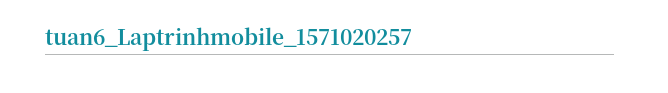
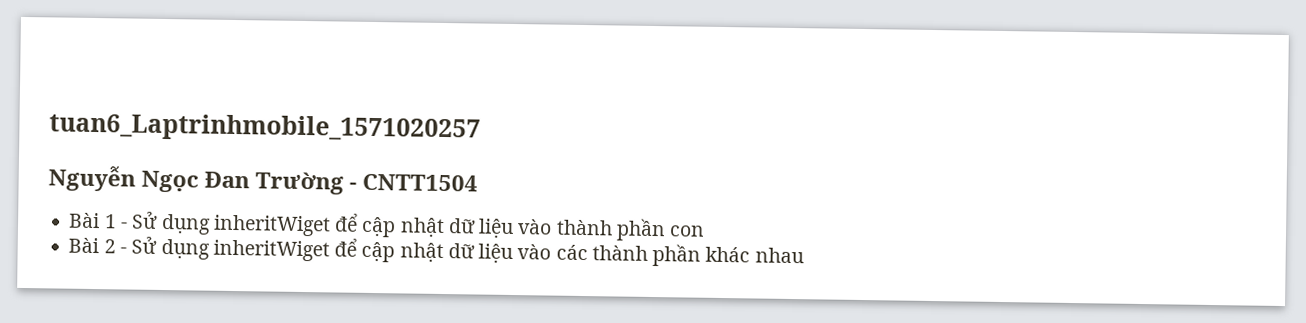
+ Nguyễn Ngọc Đan Trường - CNTT1504
+ Bài 1 - Sử dụng inheritWiget để cập nhật dữ liệu vào thành phần con
+ Bài 2 - Sử dụng inheritWiget để cập nhật dữ liệu vào các thành phần khác nhau

